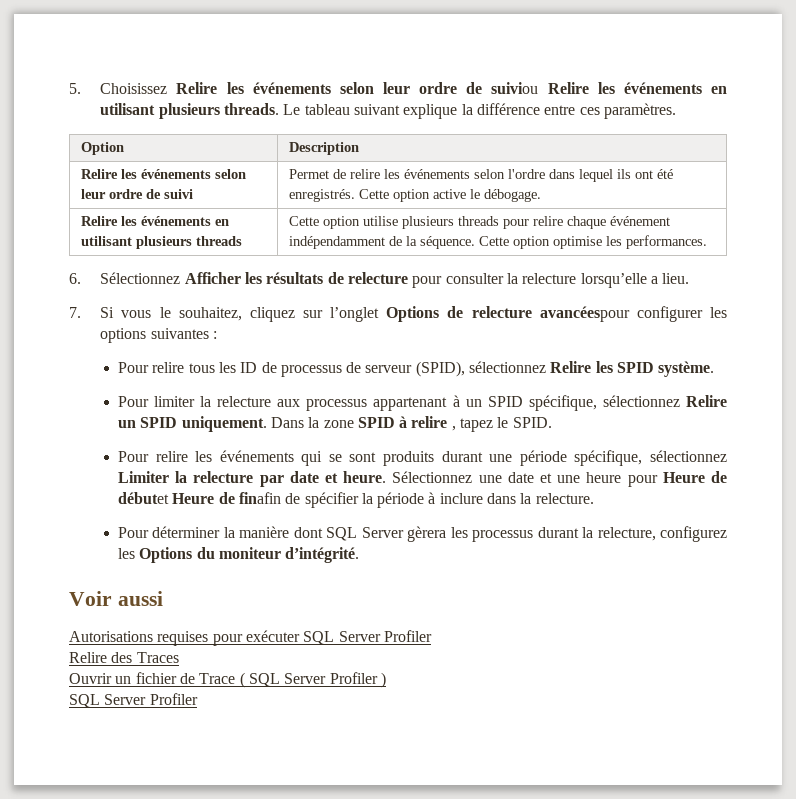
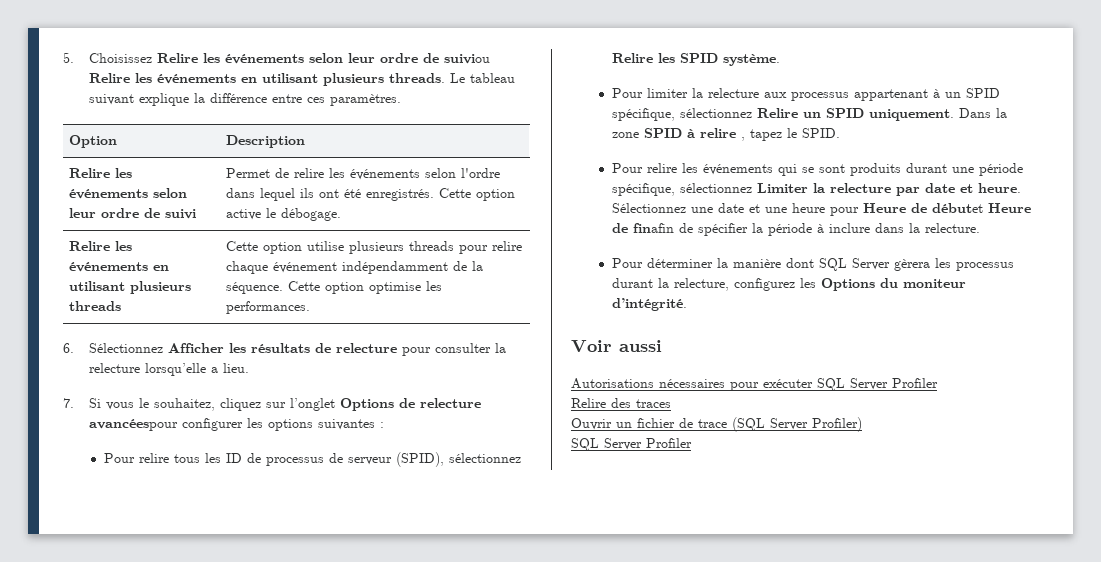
- Autorisations requises pour exécuter SQL Server Profiler
+ Autorisations nécessaires pour exécuter SQL Server Profiler
- Relire des Traces
+ Relire des traces
- Ouvrir un fichier de Trace ( SQL Server Profiler )
+ Ouvrir un fichier de trace (SQL Server Profiler)

